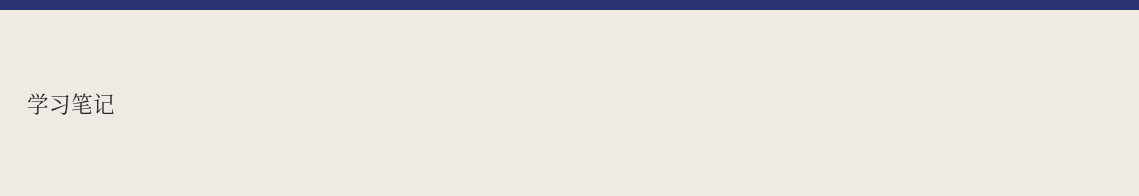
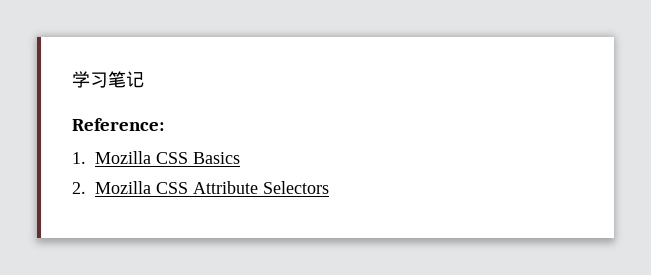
+ Reference:
+ 1. Mozilla CSS Basics
+ 2. Mozilla CSS Attribute Selectors

